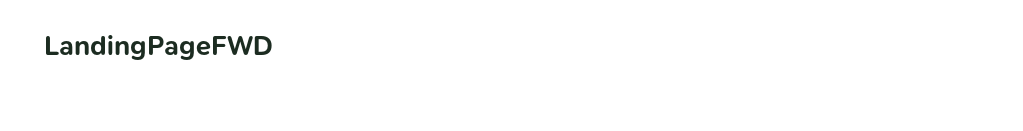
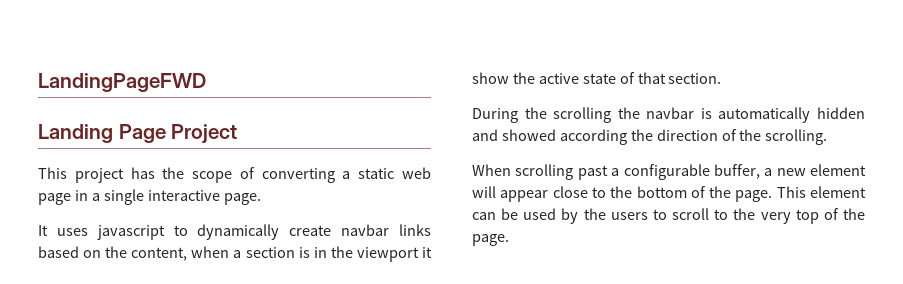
+ Landing Page Project
+ This project has the scope of converting a static web page in a single interactive page.
+ It uses javascript to dynamically create navbar links based on the content, when a section is in the viewport it show the active state of that section.
+ During the scrolling the navbar is automatically hidden and showed according the direction of the scrolling.
+ When scrolling past a configurable buffer, a new element will appear close to the bottom of the page. This element can be used by the users to scroll to the very top of the page.

